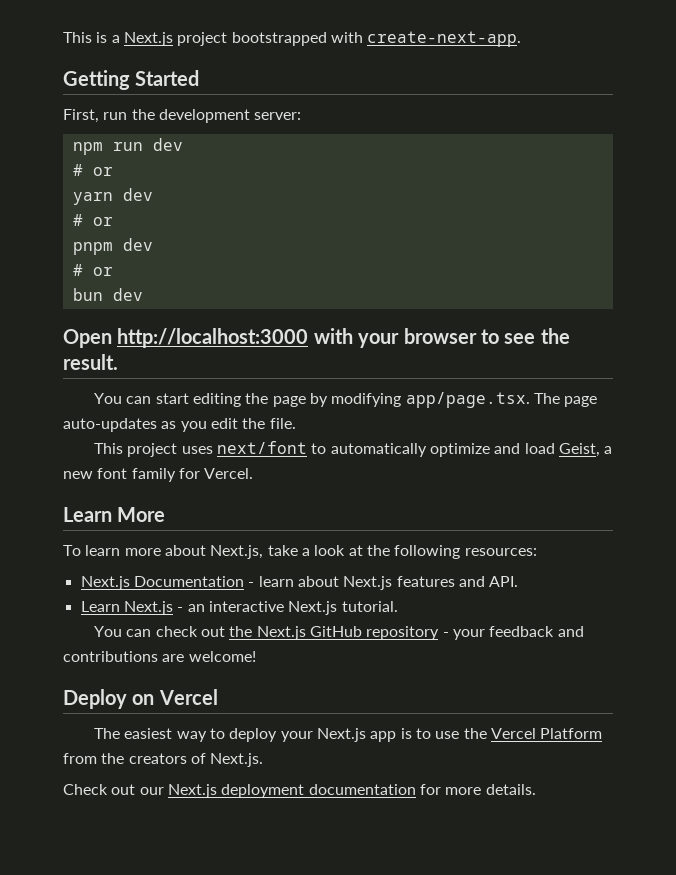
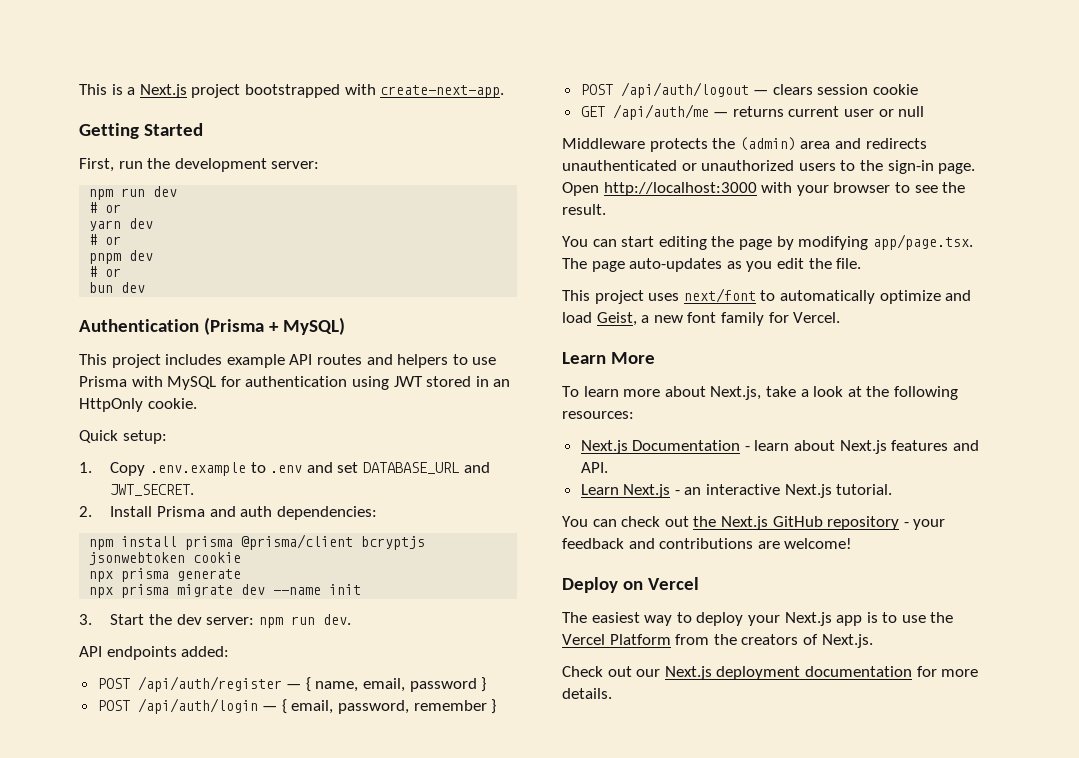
+ Authentication (Prisma + MySQL)
+ This project includes example API routes and helpers to use Prisma with MySQL for authentication using JWT stored in an HttpOnly cookie.
+ Quick setup:
+ 1. Copy .env.example to .env and set DATABASE_URL and JWT_SECRET.
+ 2. Install Prisma and auth dependencies:
+ npm install prisma @prisma/client bcryptjs jsonwebtoken cookie
+ npx prisma generate
+ npx prisma migrate dev --name init
+ 3. Start the dev server: npm run dev.
+ API endpoints added:
+ POST /api/auth/register — { name, email, password }
+ POST /api/auth/login — { email, password, remember }
+ POST /api/auth/logout — clears session cookie
+ GET /api/auth/me — returns current user or null
+ Middleware protects the (admin) area and redirects unauthenticated or unauthorized users to the sign-in page.

